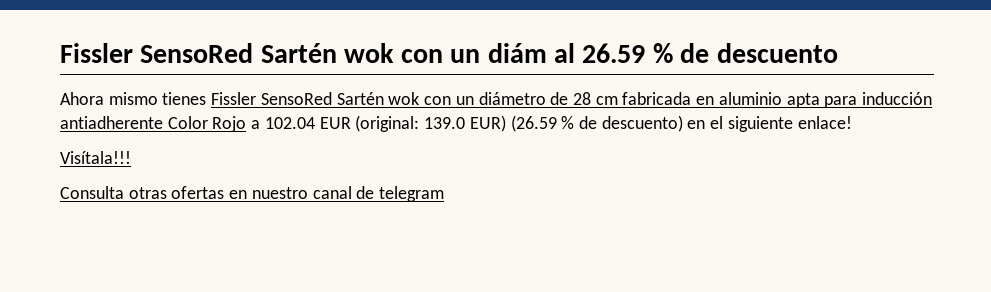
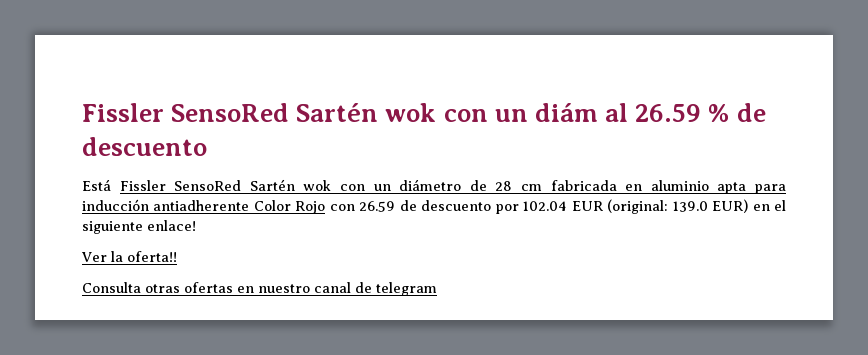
- Ahora mismo tienes Fissler SensoRed Sartén wok con un diámetro de 28 cm fabricada en aluminio apta para inducción antiadherente Color Rojo a 102.04 EUR (original: 139.0 EUR) (26.59 % de descuento) en el siguiente enlace!
+ Está Fissler SensoRed Sartén wok con un diámetro de 28 cm fabricada en aluminio apta para inducción antiadherente Color Rojo con 26.59 de descuento por 102.04 EUR (original: 139.0 EUR) en el siguiente enlace!
- Visítala!!!
+ Ver la oferta!!

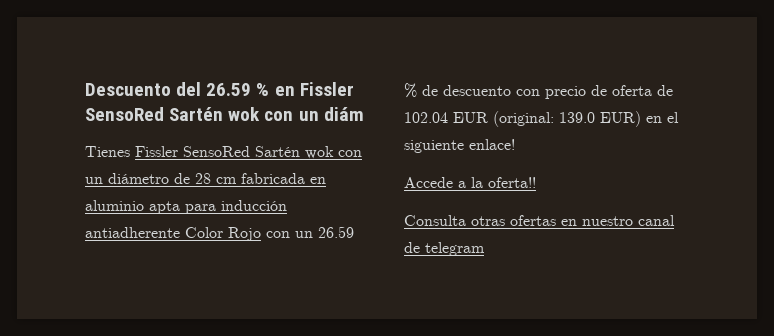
- Fissler SensoRed Sartén wok con un diám al 26.59 % de descuento
- Está Fissler SensoRed Sartén wok con un diámetro de 28 cm fabricada en aluminio apta para inducción antiadherente Color Rojo con 26.59 de descuento por 102.04 EUR (original: 139.0 EUR) en el siguiente enlace!
+ Descuento del 26.59 % en Fissler SensoRed Sartén wok con un diám
+ Tienes Fissler SensoRed Sartén wok con un diámetro de 28 cm fabricada en aluminio apta para inducción antiadherente Color Rojo con un 26.59 % de descuento con precio de oferta de 102.04 EUR (original: 139.0 EUR) en el siguiente enlace!
- Ver la oferta!!
+ Accede a la oferta!!

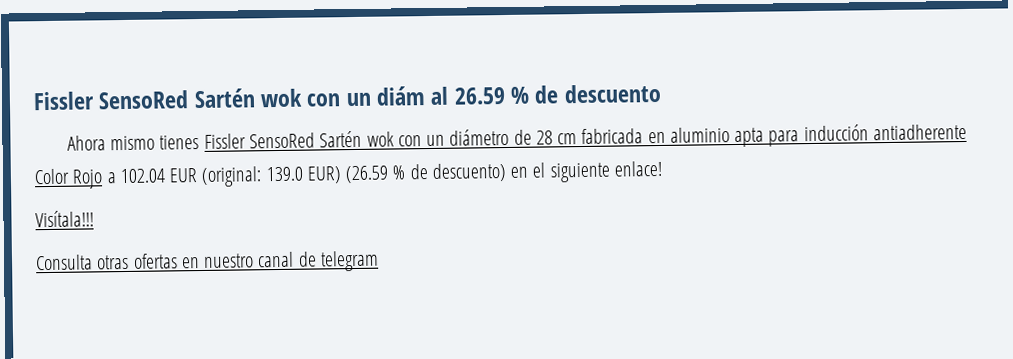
- Descuento del 26.59 % en Fissler SensoRed Sartén wok con un diám
- Tienes Fissler SensoRed Sartén wok con un diámetro de 28 cm fabricada en aluminio apta para inducción antiadherente Color Rojo con un 26.59 % de descuento con precio de oferta de 102.04 EUR (original: 139.0 EUR) en el siguiente enlace!
+ Fissler SensoRed Sartén wok con un diám al 26.59 % de descuento
+ Ahora mismo tienes Fissler SensoRed Sartén wok con un diámetro de 28 cm fabricada en aluminio apta para inducción antiadherente Color Rojo a 102.04 EUR (original: 139.0 EUR) (26.59 % de descuento) en el siguiente enlace!
- Accede a la oferta!!
+ Visítala!!!

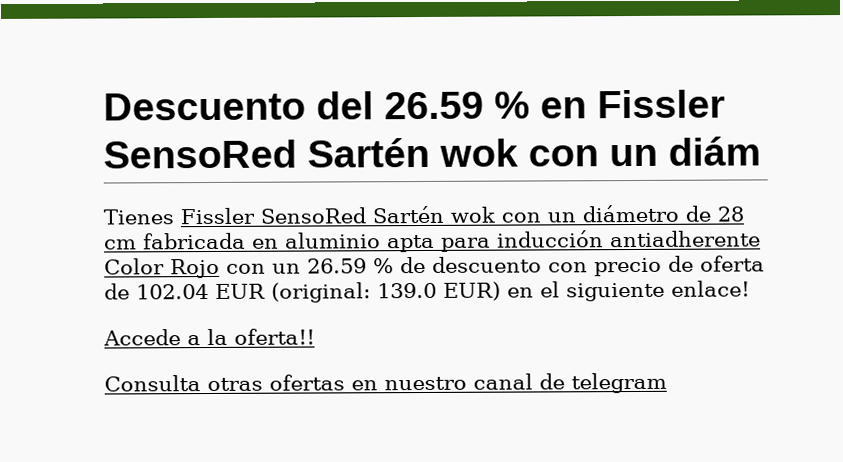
- Fissler SensoRed Sartén wok con un diám al 26.59 % de descuento
- Ahora mismo tienes Fissler SensoRed Sartén wok con un diámetro de 28 cm fabricada en aluminio apta para inducción antiadherente Color Rojo a 102.04 EUR (original: 139.0 EUR) (26.59 % de descuento) en el siguiente enlace!
+ Descuento del 26.59 % en Fissler SensoRed Sartén wok con un diám
+ Tienes Fissler SensoRed Sartén wok con un diámetro de 28 cm fabricada en aluminio apta para inducción antiadherente Color Rojo con un 26.59 % de descuento con precio de oferta de 102.04 EUR (original: 139.0 EUR) en el siguiente enlace!
- Visítala!!!
+ Accede a la oferta!!

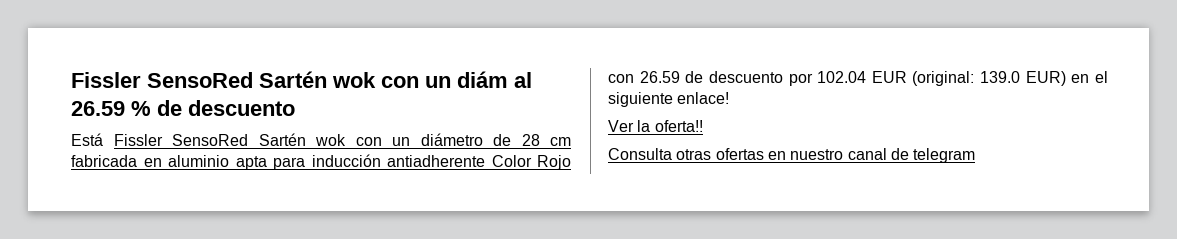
- Descuento del 26.59 % en Fissler SensoRed Sartén wok con un diám
- Tienes Fissler SensoRed Sartén wok con un diámetro de 28 cm fabricada en aluminio apta para inducción antiadherente Color Rojo con un 26.59 % de descuento con precio de oferta de 102.04 EUR (original: 139.0 EUR) en el siguiente enlace!
+ Fissler SensoRed Sartén wok con un diám al 26.59 % de descuento
+ Está Fissler SensoRed Sartén wok con un diámetro de 28 cm fabricada en aluminio apta para inducción antiadherente Color Rojo con 26.59 de descuento por 102.04 EUR (original: 139.0 EUR) en el siguiente enlace!
- Accede a la oferta!!
+ Ver la oferta!!

